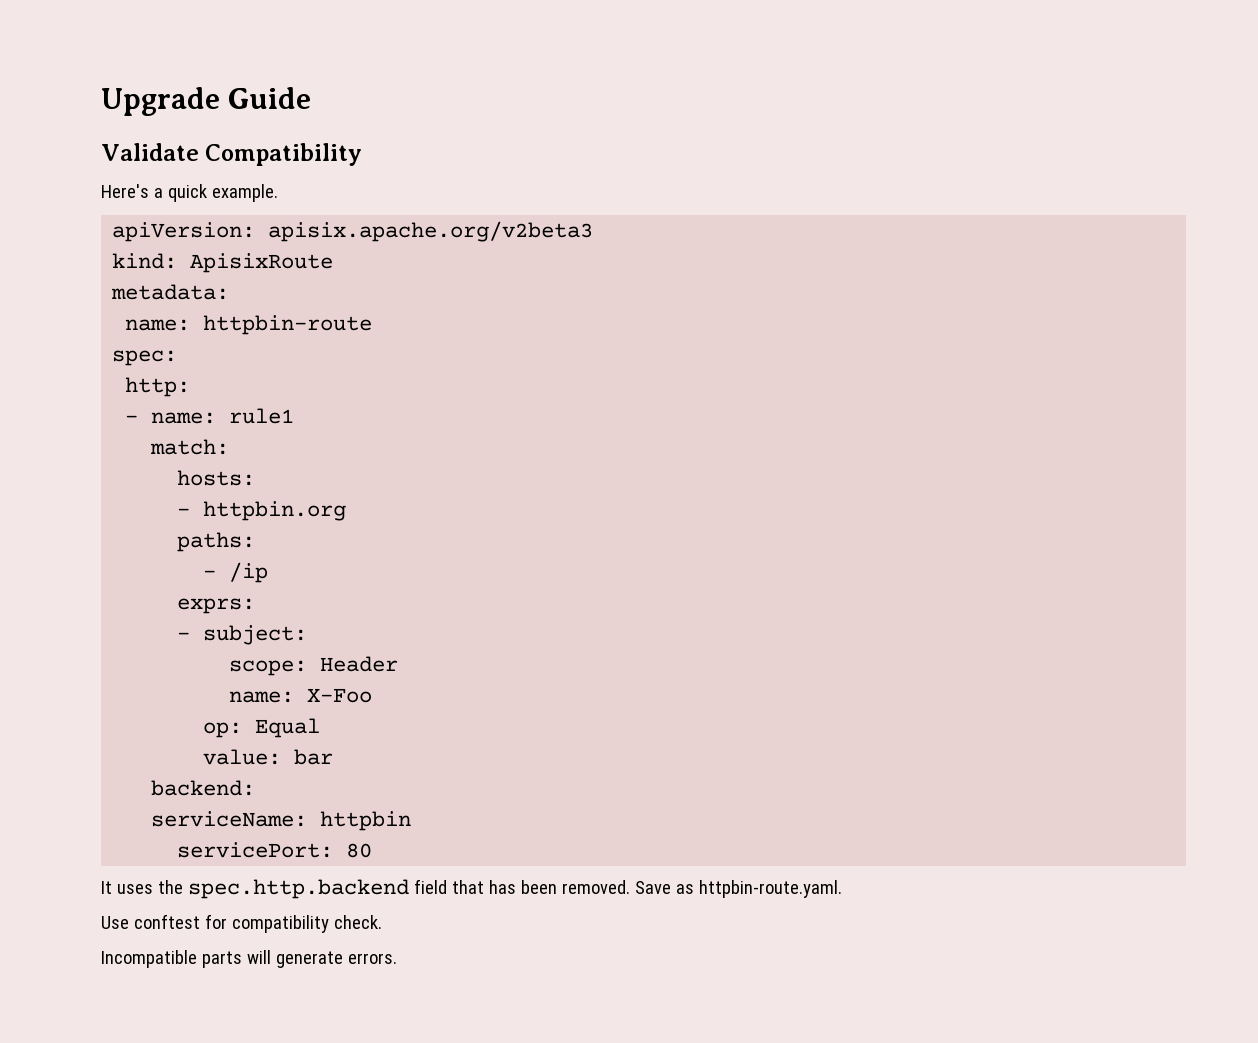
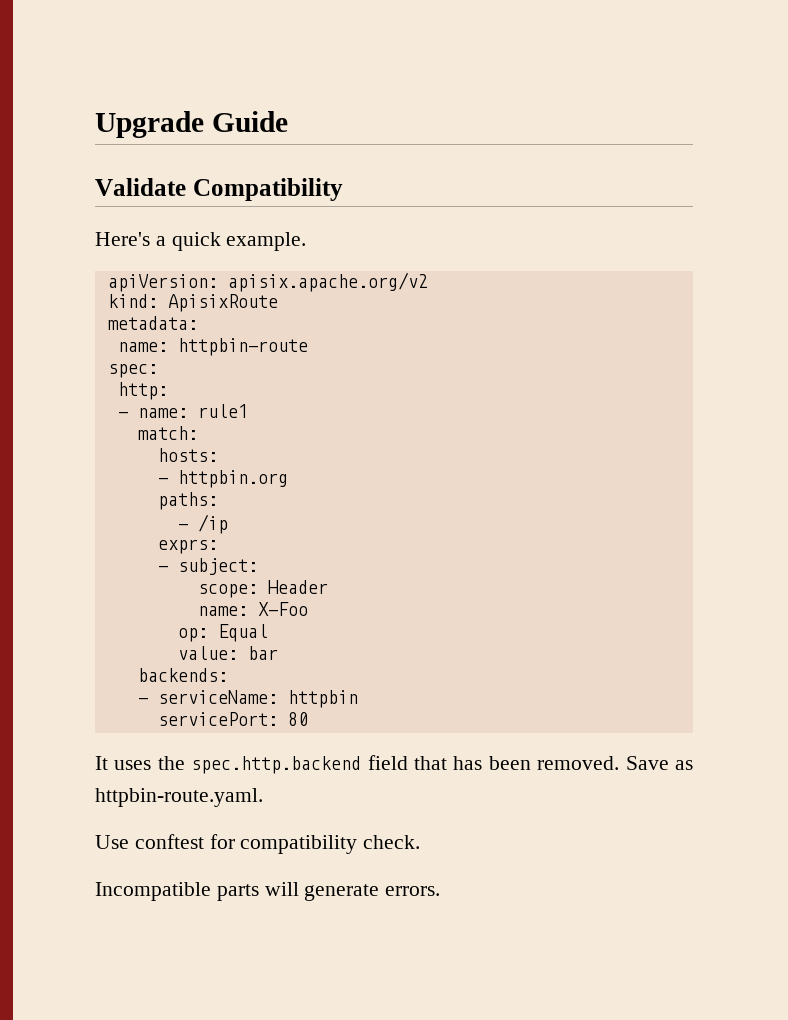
- apiVersion: apisix.apache.org/v2beta3
+ apiVersion: apisix.apache.org/v2
- backend:
- serviceName: httpbin
+ backends:
+ - serviceName: httpbin

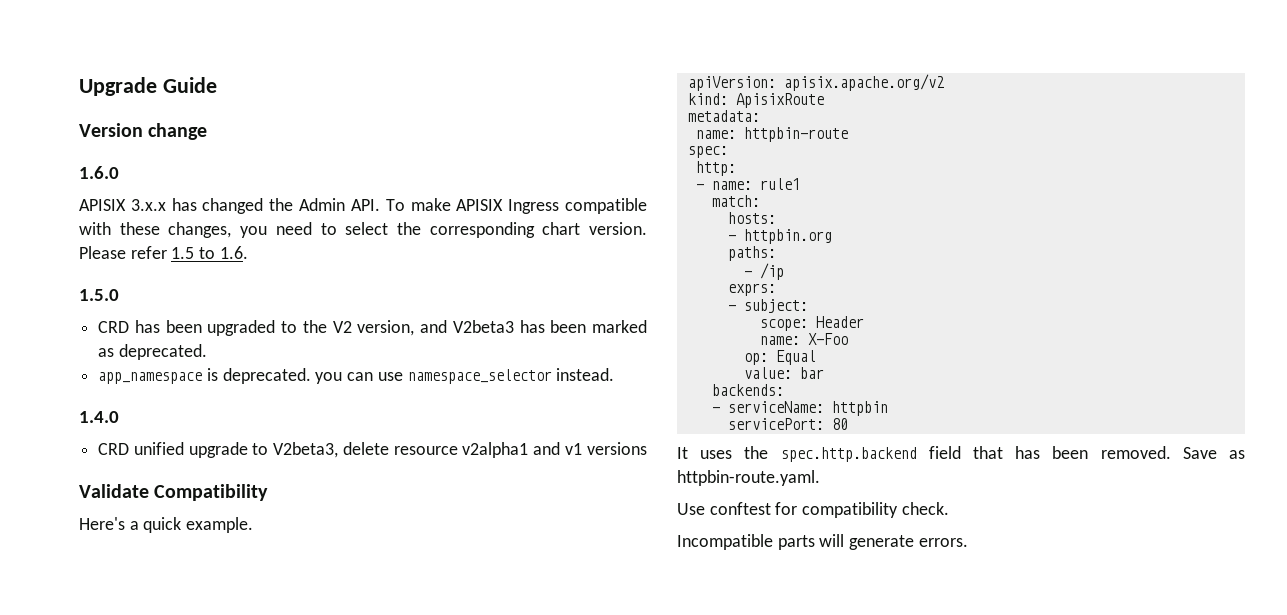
+ Version change
+ 1.6.0
+ APISIX 3.x.x has changed the Admin API. To make APISIX Ingress compatible with these changes, you need to select the corresponding chart version. Please refer 1.5 to 1.6.
+ 1.5.0
+ CRD has been upgraded to the V2 version, and V2beta3 has been marked as deprecated.
+ app_namespace is deprecated. you can use namespace_selector instead.
+ 1.4.0
+ CRD unified upgrade to V2beta3, delete resource v2alpha1 and v1 versions

